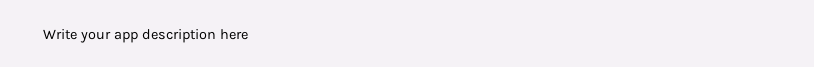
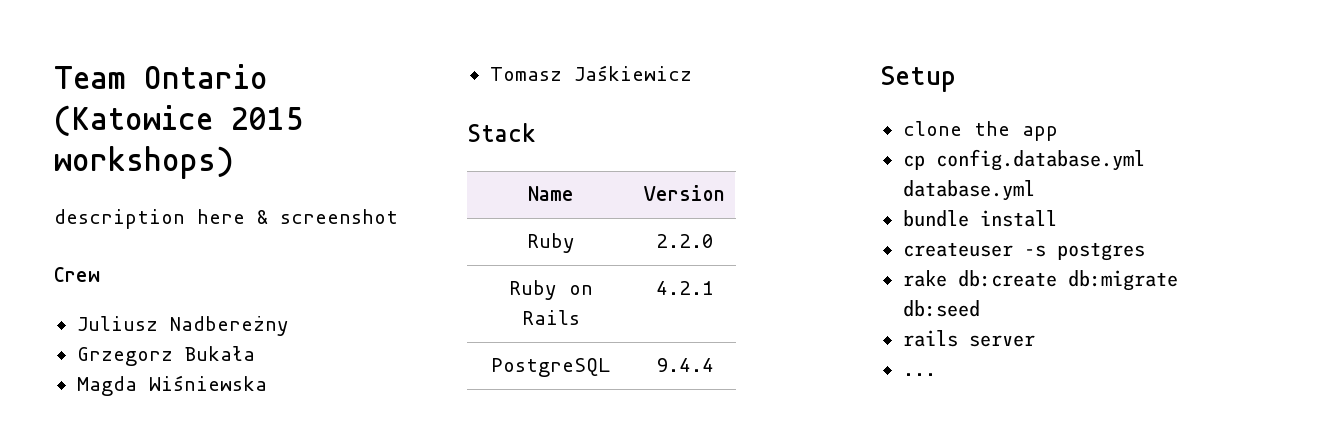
- Write your app description here
+ Team Ontario (Katowice 2015 workshops)
+ description here & screenshot
+ Crew
+ Juliusz Nadbereżny
+ Grzegorz Bukała
+ Magda Wiśniewska
+ Tomasz Jaśkiewicz
+ Stack
+ Name | Version
+ Ruby | 2.2.0
+ Ruby on Rails | 4.2.1
+ PostgreSQL | 9.4.4
+ Setup
+ clone the app
+ cp config.database.yml database.yml
+ bundle install
+ createuser -s postgres
+ rake db:create db:migrate db:seed
+ rails server
+ ...

